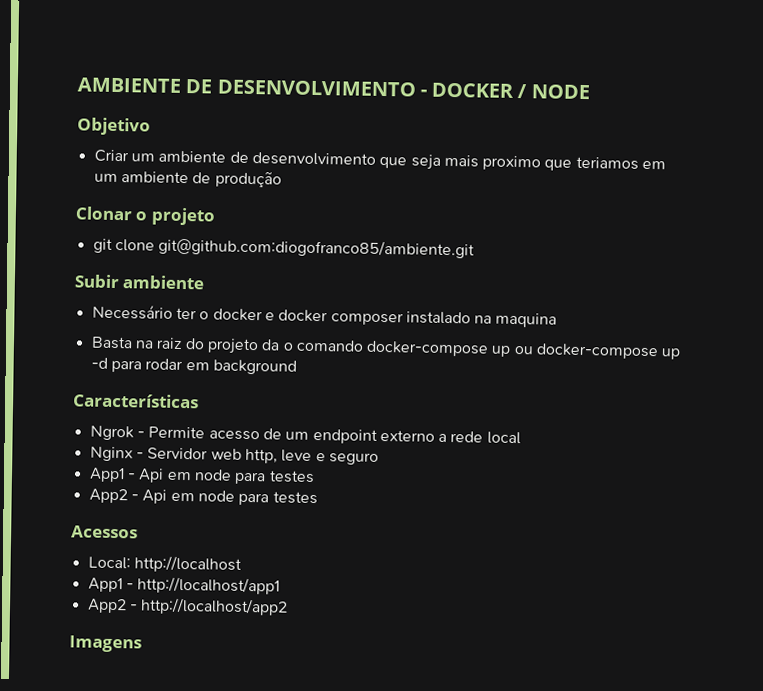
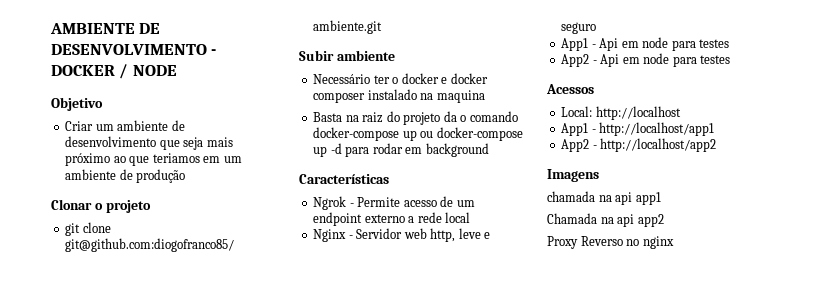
- Criar um ambiente de desenvolvimento que seja mais proximo que teriamos em um ambiente de produção
+ Criar um ambiente de desenvolvimento que seja mais próximo ao que teriamos em um ambiente de produção
+ chamada na api app1
+ Chamada na api app2
+ Proxy Reverso no nginx

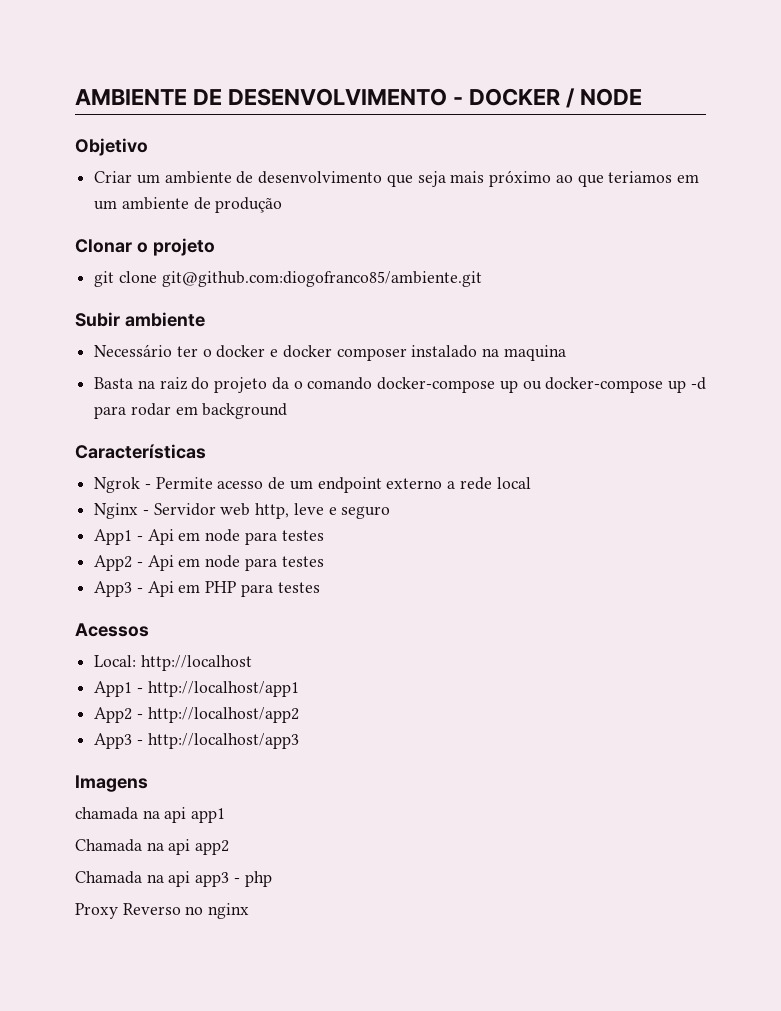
+ App3 - Api em PHP para testes
+ App3 - http://localhost/app3
+ Chamada na api app3 - php

